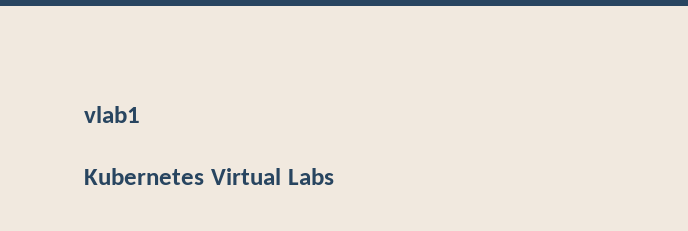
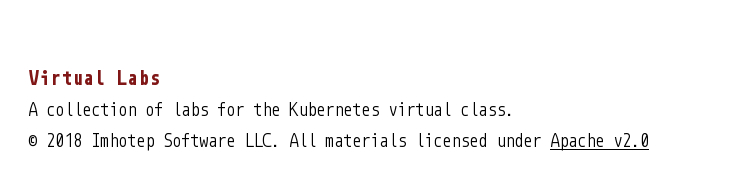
- vlab1
- Kubernetes Virtual Labs
+ Virtual Labs
+ A collection of labs for the Kubernetes virtual class.
+ © 2018 Imhotep Software LLC. All materials licensed under Apache v2.0

